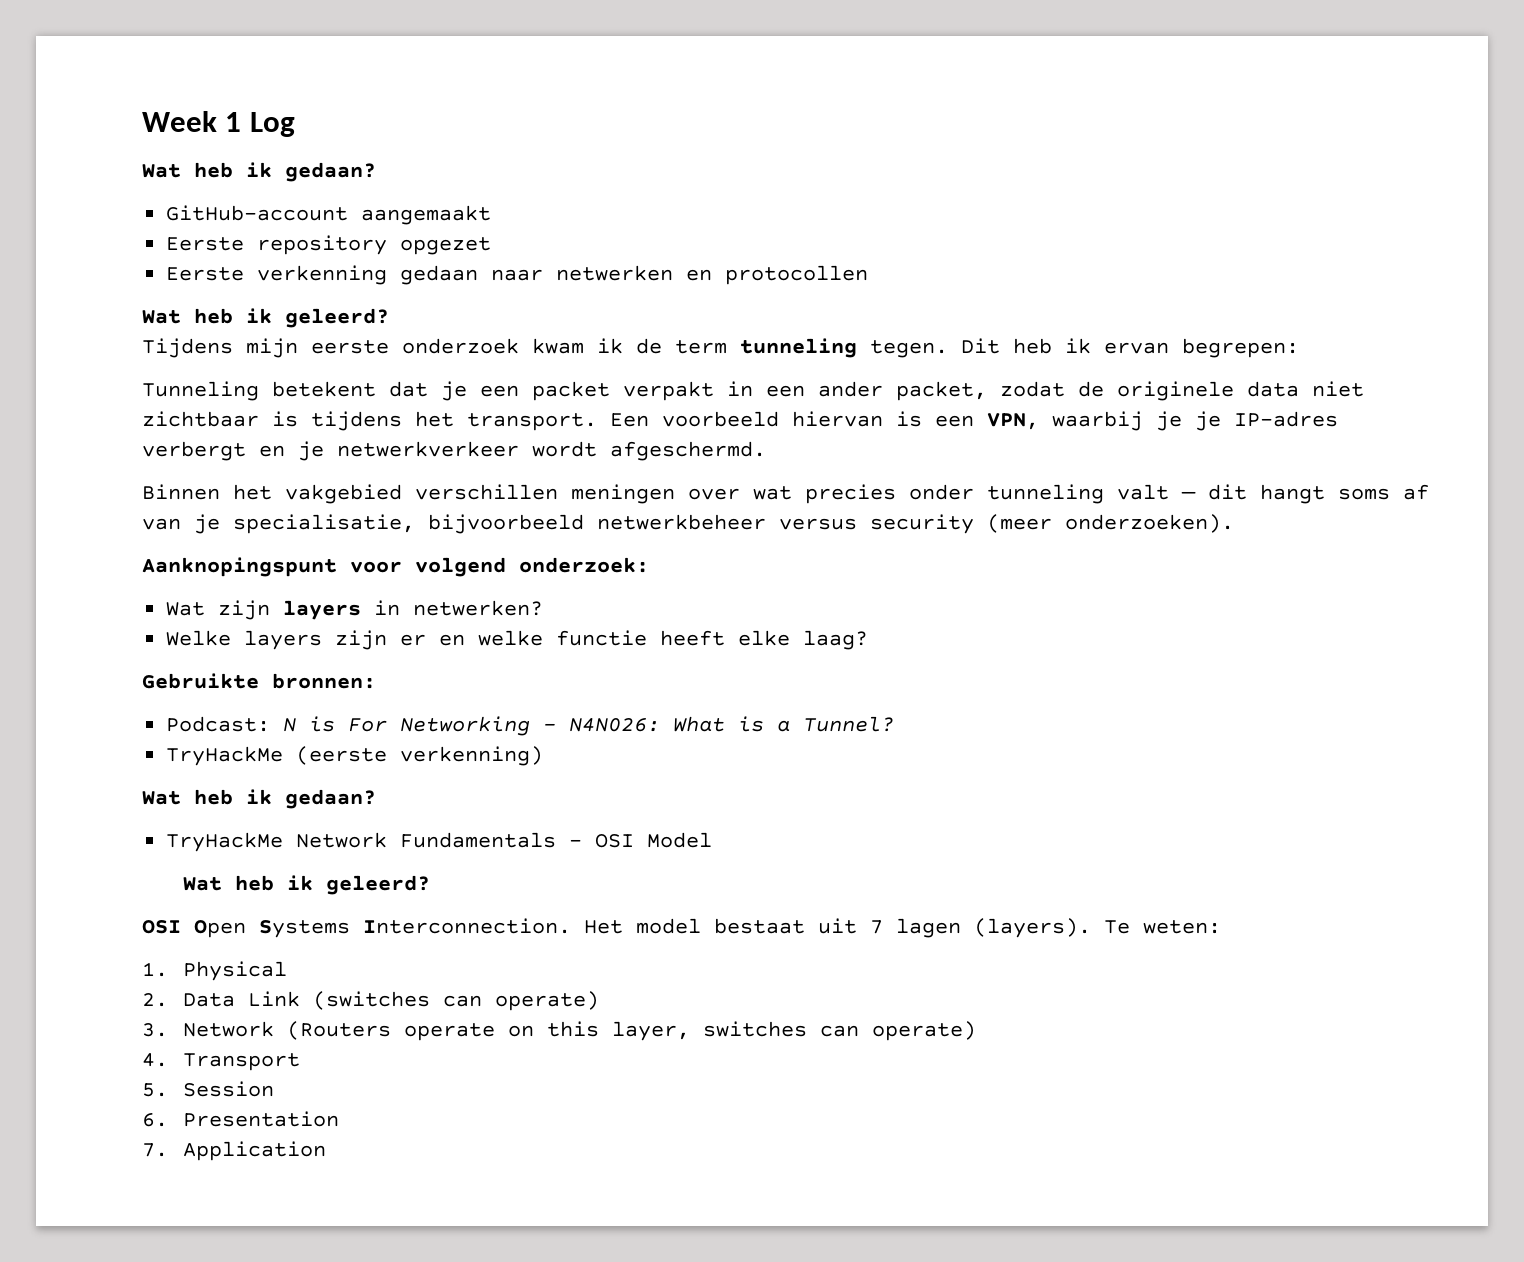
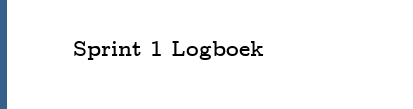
- Week 1 Log
- Wat heb ik gedaan?
- GitHub-account aangemaakt
- Eerste repository opgezet
- Eerste verkenning gedaan naar netwerken en protocollen
- Wat heb ik geleerd?
- Tijdens mijn eerste onderzoek kwam ik de term tunneling tegen. Dit heb ik ervan begrepen:
- Tunneling betekent dat je een packet verpakt in een ander packet, zodat de originele data niet zichtbaar is tijdens het transport. Een voorbeeld hiervan is een VPN, waarbij je je IP-adres verbergt en je netwerkverkeer wordt afgeschermd.
- Binnen het vakgebied verschillen meningen over wat precies onder tunneling valt — dit hangt soms af van je specialisatie, bijvoorbeeld netwerkbeheer versus security (meer onderzoeken).
- Aanknopingspunt voor volgend onderzoek:
- Wat zijn layers in netwerken?
- Welke layers zijn er en welke functie heeft elke laag?
- Gebruikte bronnen:
- Podcast: N is For Networking – N4N026: What is a Tunnel?
- TryHackMe (eerste verkenning)
- Wat heb ik gedaan?
- TryHackMe Network Fundamentals - OSI Model
- Wat heb ik geleerd?
- OSI Open Systems Interconnection. Het model bestaat uit 7 lagen (layers). Te weten:
- 1. Physical
- 2. Data Link (switches can operate)
- 3. Network (Routers operate on this layer, switches can operate)
- 4. Transport
- 5. Session
- 6. Presentation
- 7. Application
+ Sprint 1 Logboek

